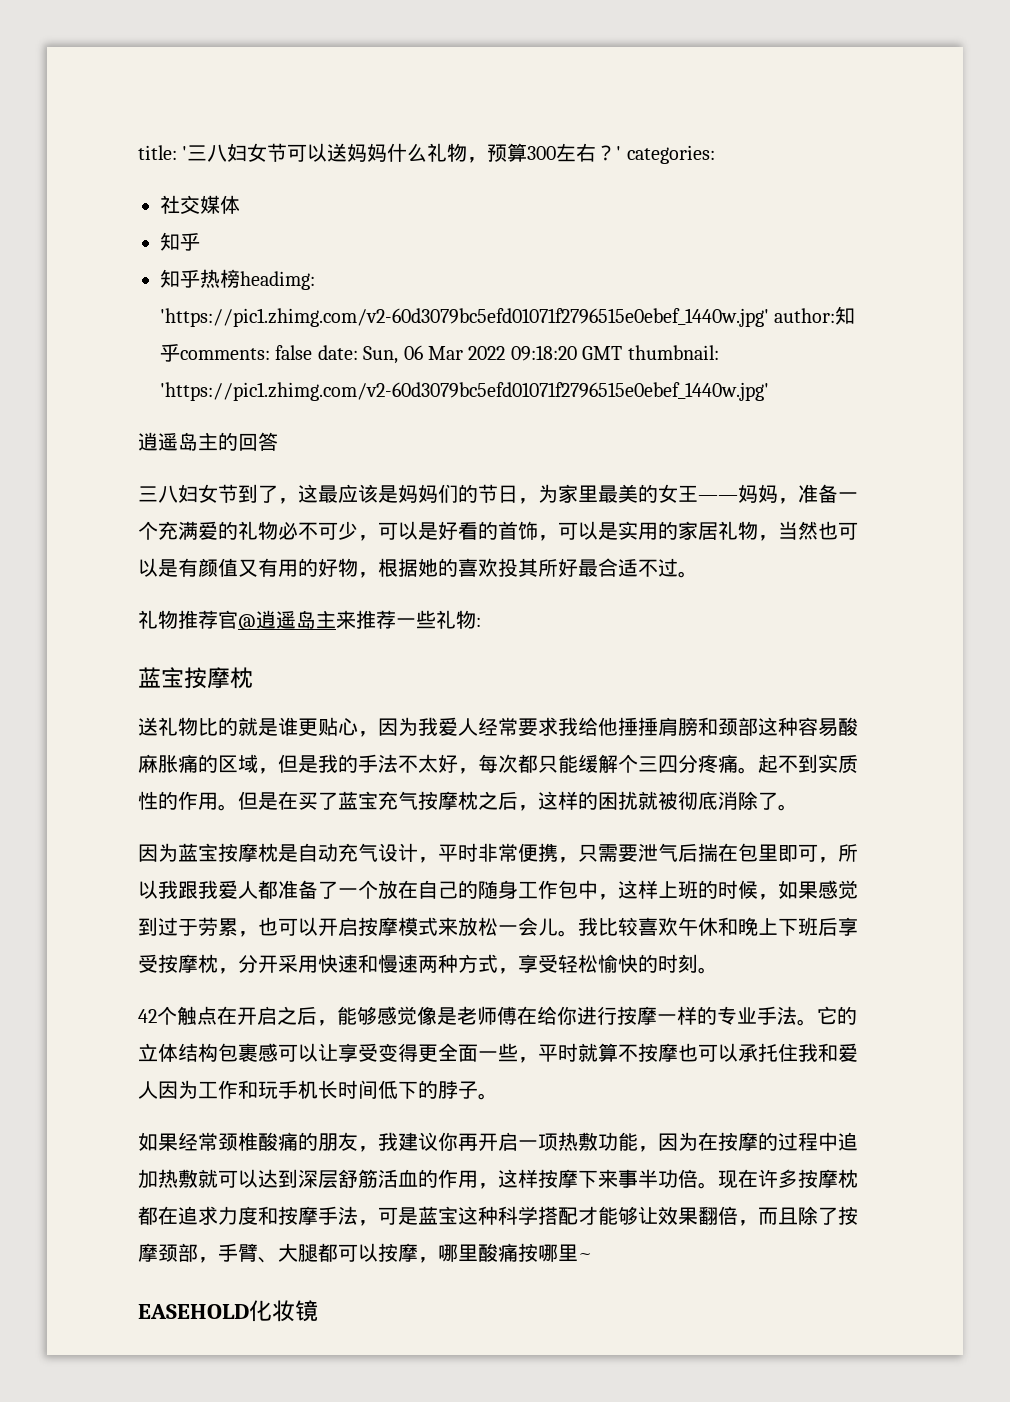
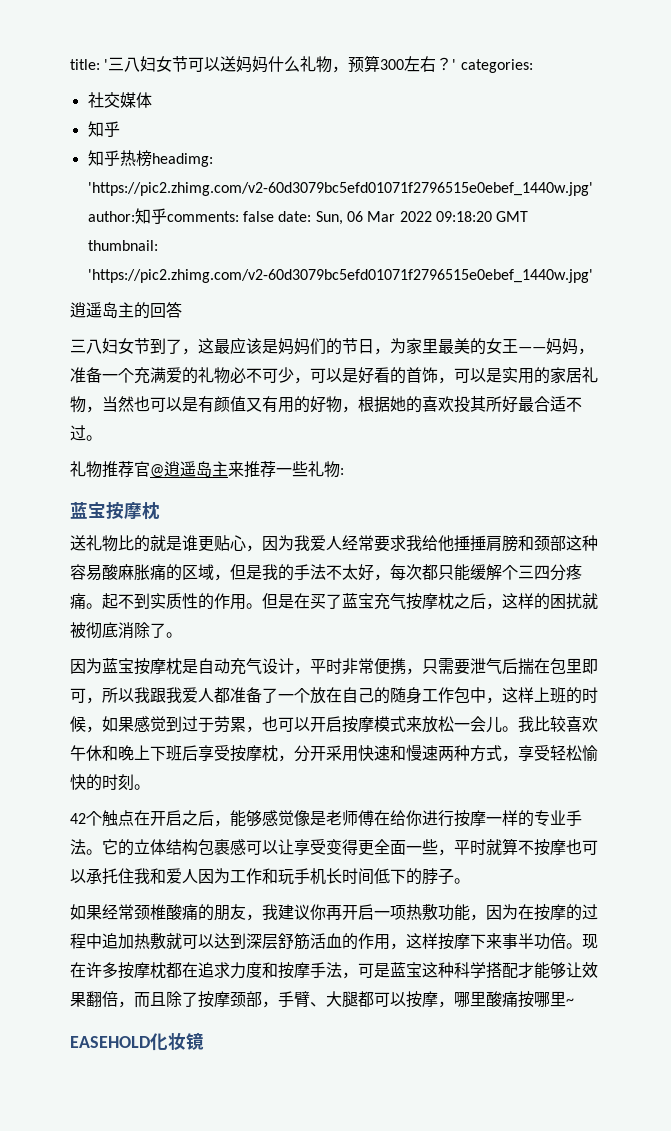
- 知乎热榜headimg: 'https://pic1.zhimg.com/v2-60d3079bc5efd01071f2796515e0ebef_1440w.jpg' author:知乎comments: false date: Sun, 06 Mar 2022 09:18:20 GMT thumbnail: 'https://pic1.zhimg.com/v2-60d3079bc5efd01071f2796515e0ebef_1440w.jpg'
+ 知乎热榜headimg: 'https://pic2.zhimg.com/v2-60d3079bc5efd01071f2796515e0ebef_1440w.jpg' author:知乎comments: false date: Sun, 06 Mar 2022 09:18:20 GMT thumbnail: 'https://pic2.zhimg.com/v2-60d3079bc5efd01071f2796515e0ebef_1440w.jpg'

